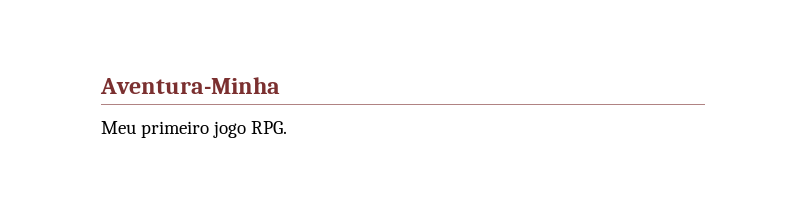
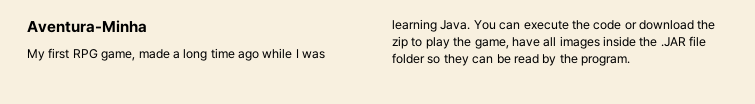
- Meu primeiro jogo RPG.
+ My first RPG game, made a long time ago while I was learning Java. You can execute the code or download the zip to play the game, have all images inside the .JAR file folder so they can be read by the program.

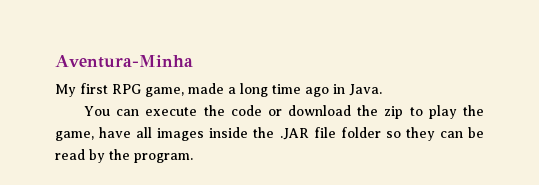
- My first RPG game, made a long time ago while I was learning Java. You can execute the code or download the zip to play the game, have all images inside the .JAR file folder so they can be read by the program.
+ My first RPG game, made a long time ago in Java.
+ You can execute the code or download the zip to play the game, have all images inside the .JAR file folder so they can be read by the program.

